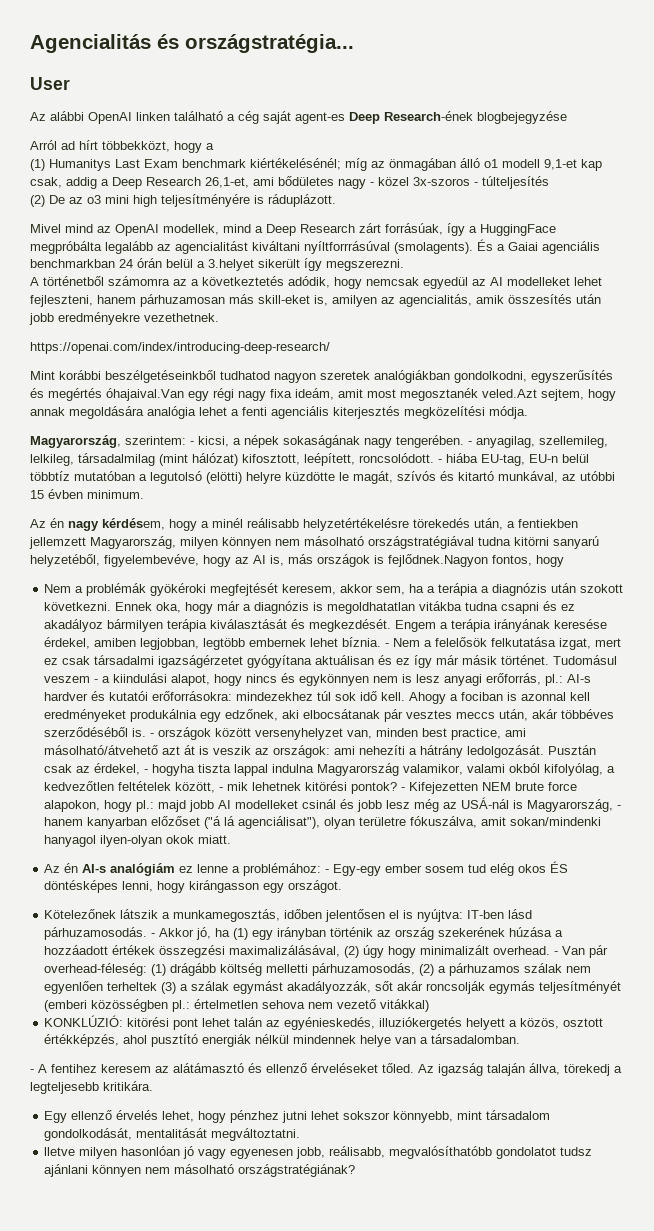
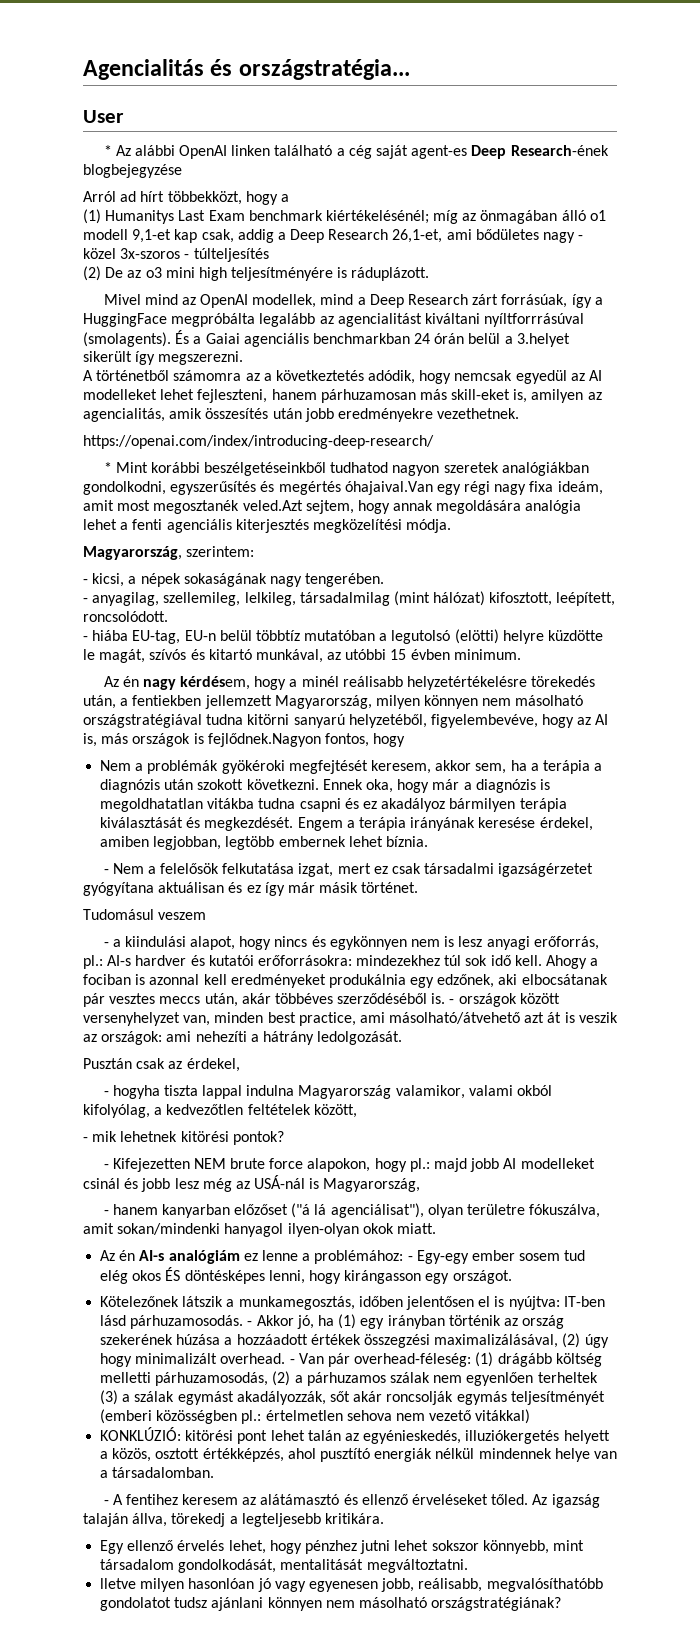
- Az alábbi OpenAI linken található a cég saját agent-es Deep Research-ének blogbejegyzése
+ * Az alábbi OpenAI linken található a cég saját agent-es Deep Research-ének blogbejegyzése
- Mint korábbi beszélgetéseinkből tudhatod nagyon szeretek analógiákban gondolkodni, egyszerűsítés és megértés óhajaival.Van egy régi nagy fixa ideám, amit most megosztanék veled.Azt sejtem, hogy annak megoldására analógia lehet a fenti agenciális kiterjesztés megközelítési módja.
+ * Mint korábbi beszélgetéseinkből tudhatod nagyon szeretek analógiákban gondolkodni, egyszerűsítés és megértés óhajaival.Van egy régi nagy fixa ideám, amit most megosztanék veled.Azt sejtem, hogy annak megoldására analógia lehet a fenti agenciális kiterjesztés megközelítési módja.
- Magyarország, szerintem: - kicsi, a népek sokaságának nagy tengerében. - anyagilag, szellemileg, lelkileg, társadalmilag (mint hálózat) kifosztott, leépített, roncsolódott. - hiába EU-tag, EU-n belül többtíz mutatóban a legutolsó (elötti) helyre küzdötte le magát, szívós és kitartó munkával, az utóbbi 15 évben minimum.
+ Magyarország, szerintem:
+ - kicsi, a népek sokaságának nagy tengerében.
+ - anyagilag, szellemileg, lelkileg, társadalmilag (mint hálózat) kifosztott, leépített, roncsolódott.
+ - hiába EU-tag, EU-n belül többtíz mutatóban a legutolsó (elötti) helyre küzdötte le magát, szívós és kitartó munkával, az utóbbi 15 évben minimum.
- Engem a terápia irányának keresése érdekel, amiben legjobban, legtöbb embernek lehet bíznia. - Nem a felelősök felkutatása izgat, mert ez csak társadalmi igazságérzetet gyógyítana aktuálisan és ez így már másik történet. Tudomásul veszem - a kiindulási alapot, hogy nincs és egykönnyen nem is lesz anyagi erőforrás, pl.: AI-s hardver és kutatói erőforrásokra: mindezekhez túl sok idő kell.
+ Engem a terápia irányának keresése érdekel, amiben legjobban, legtöbb embernek lehet bíznia.
+ - Nem a felelősök felkutatása izgat, mert ez csak társadalmi igazságérzetet gyógyítana aktuálisan és ez így már másik történet.
+ Tudomásul veszem
+ - a kiindulási alapot, hogy nincs és egykönnyen nem is lesz anyagi erőforrás, pl.: AI-s hardver és kutatói erőforrásokra: mindezekhez túl sok idő kell.
- ami nehezíti a hátrány ledolgozását. Pusztán csak az érdekel, - hogyha tiszta lappal indulna Magyarország valamikor, valami okból kifolyólag, a kedvezőtlen feltételek között, - mik lehetnek kitörési pontok? - Kifejezetten NEM brute force alapokon, hogy pl.:
+ ami nehezíti a hátrány ledolgozását.
+ Pusztán csak az érdekel,
+ - hogyha tiszta lappal indulna Magyarország valamikor, valami okból kifolyólag, a kedvezőtlen feltételek között,
+ - mik lehetnek kitörési pontok?
+ - Kifejezetten NEM brute force alapokon, hogy pl.:
- majd jobb AI modelleket csinál és jobb lesz még az USÁ-nál is Magyarország, - hanem kanyarban előzőset ("á lá agenciálisat"), olyan területre fókuszálva, amit sokan/mindenki hanyagol ilyen-olyan okok miatt.
+ majd jobb AI modelleket csinál és jobb lesz még az USÁ-nál is Magyarország,
+ - hanem kanyarban előzőset ("á lá agenciálisat"), olyan területre fókuszálva, amit sokan/mindenki hanyagol ilyen-olyan okok miatt.

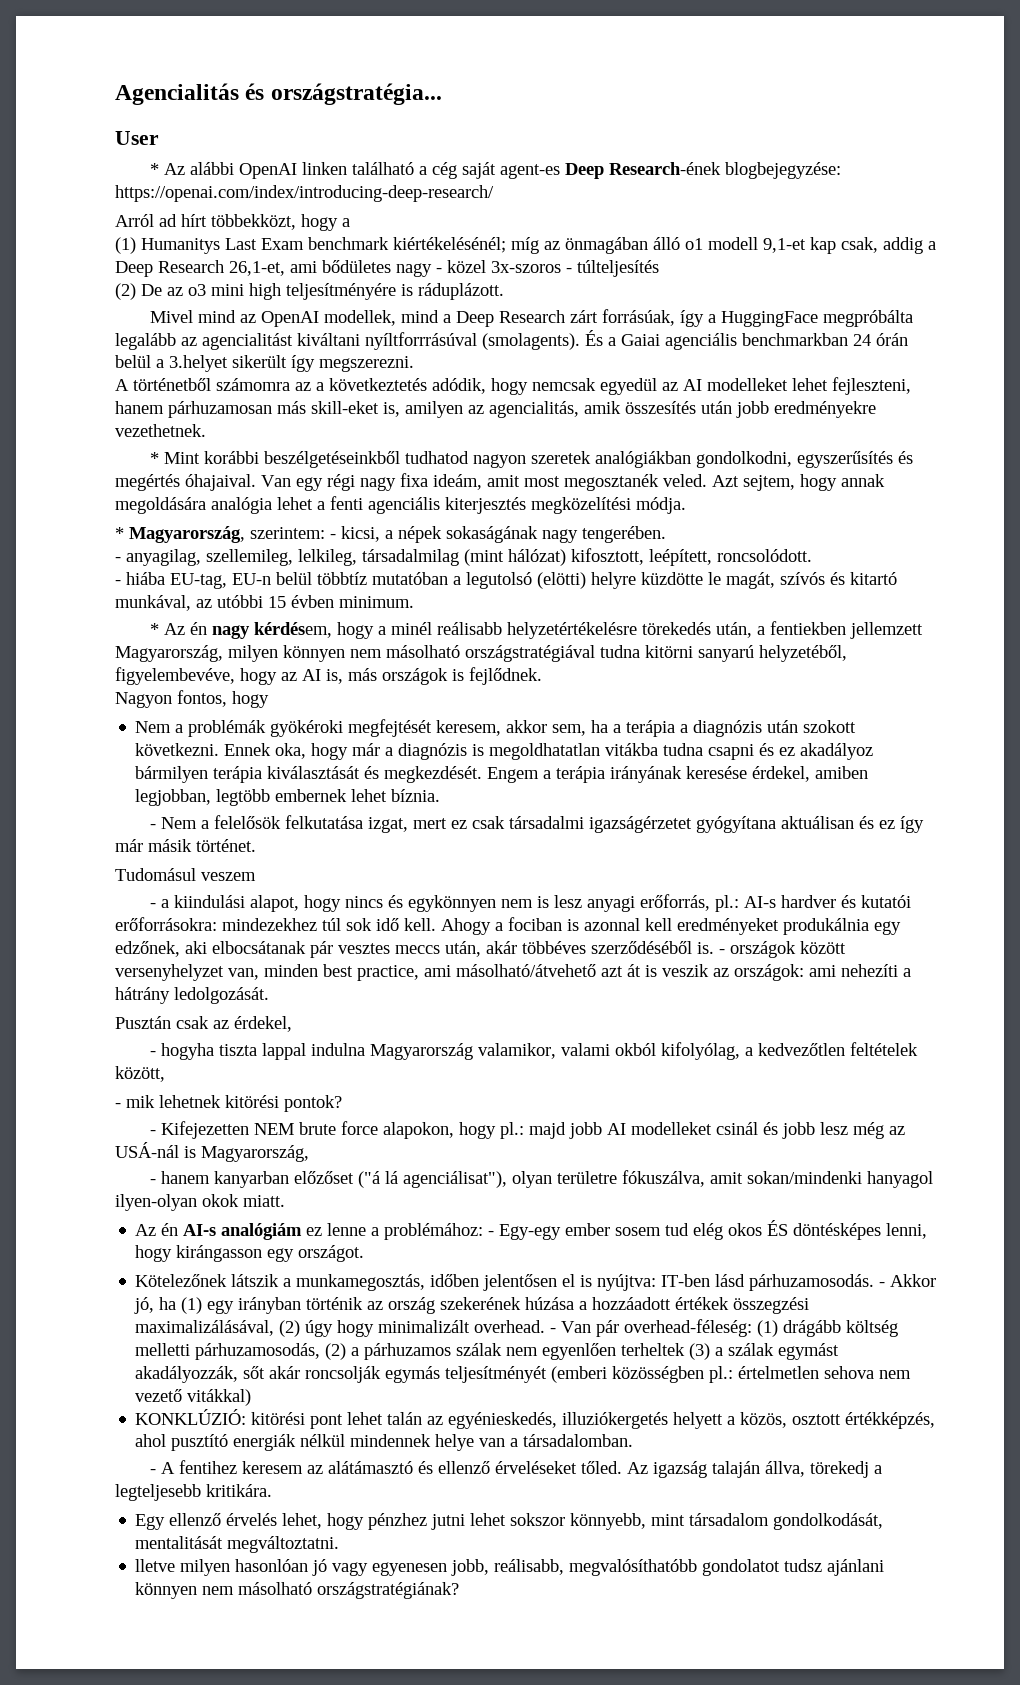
- * Az alábbi OpenAI linken található a cég saját agent-es Deep Research-ének blogbejegyzése
+ * Az alábbi OpenAI linken található a cég saját agent-es Deep Research-ének blogbejegyzése: https://openai.com/index/introducing-deep-research/
- https://openai.com/index/introducing-deep-research/
- * Mint korábbi beszélgetéseinkből tudhatod nagyon szeretek analógiákban gondolkodni, egyszerűsítés és megértés óhajaival.Van egy régi nagy fixa ideám, amit most megosztanék veled.Azt sejtem, hogy annak megoldására analógia lehet a fenti agenciális kiterjesztés megközelítési módja.
+ * Mint korábbi beszélgetéseinkből tudhatod nagyon szeretek analógiákban gondolkodni, egyszerűsítés és megértés óhajaival. Van egy régi nagy fixa ideám, amit most megosztanék veled. Azt sejtem, hogy annak megoldására analógia lehet a fenti agenciális kiterjesztés megközelítési módja.
- Magyarország, szerintem:
- - kicsi, a népek sokaságának nagy tengerében.
+ * Magyarország, szerintem: - kicsi, a népek sokaságának nagy tengerében.
- Az én nagy kérdésem, hogy a minél reálisabb helyzetértékelésre törekedés után, a fentiekben jellemzett Magyarország, milyen könnyen nem másolható országstratégiával tudna kitörni sanyarú helyzetéből, figyelembevéve, hogy az AI is, más országok is fejlődnek.Nagyon fontos, hogy
+ * Az én nagy kérdésem, hogy a minél reálisabb helyzetértékelésre törekedés után, a fentiekben jellemzett Magyarország, milyen könnyen nem másolható országstratégiával tudna kitörni sanyarú helyzetéből, figyelembevéve, hogy az AI is, más országok is fejlődnek.
+ Nagyon fontos, hogy

